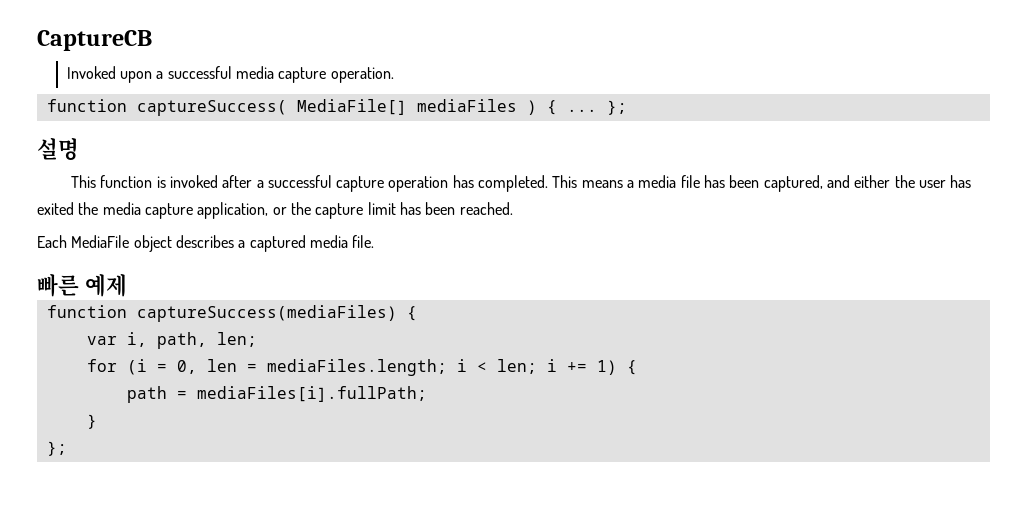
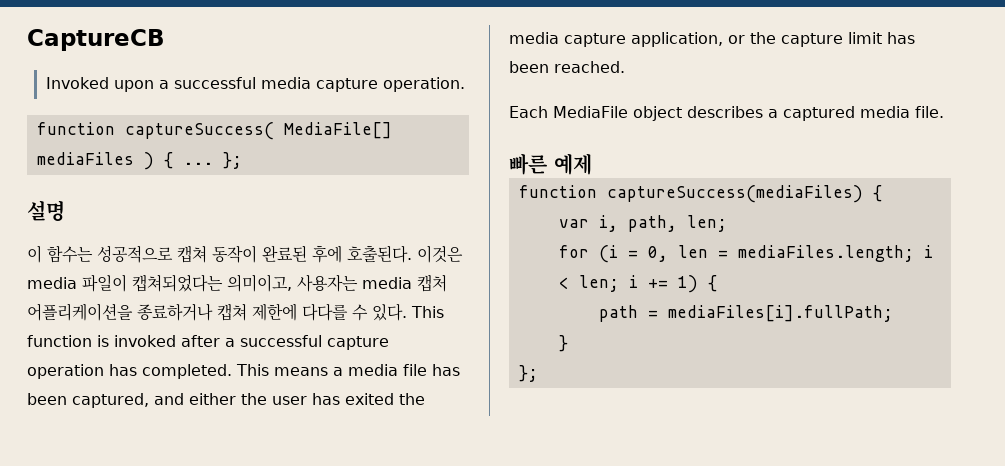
+ 이 함수는 성공적으로 캡쳐 동작이 완료된 후에 호출된다. 이것은 media 파일이 캡쳐되었다는 의미이고, 사용자는 media 캡처 어플리케이션을 종료하거나 캡쳐 제한에 다다를 수 있다.

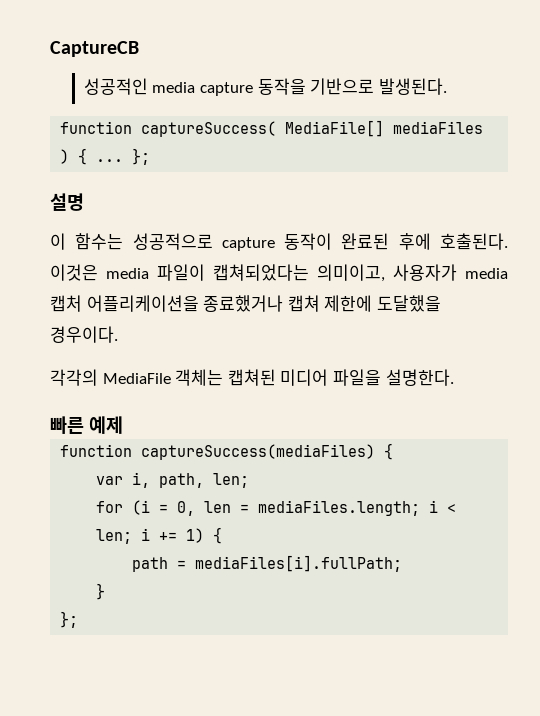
- Invoked upon a successful media capture operation.
+ 성공적인 media capture 동작을 기반으로 발생된다.
- 이 함수는 성공적으로 캡쳐 동작이 완료된 후에 호출된다.
+ 이 함수는 성공적으로 capture 동작이 완료된 후에 호출된다.
- 이것은 media 파일이 캡쳐되었다는 의미이고, 사용자는 media 캡처 어플리케이션을 종료하거나 캡쳐 제한에 다다를 수 있다. This function is invoked after a successful capture operation has completed. This means a media file has been captured, and either the user has exited the media capture application, or the capture limit has been reached.
- Each MediaFile object describes a captured media file.
+ 이것은 media 파일이 캡쳐되었다는 의미이고, 사용자가 media 캡처 어플리케이션을 종료했거나 캡쳐 제한에 도달했을 경우이다.
+ 각각의 MediaFile 객체는 캡쳐된 미디어 파일을 설명한다.

